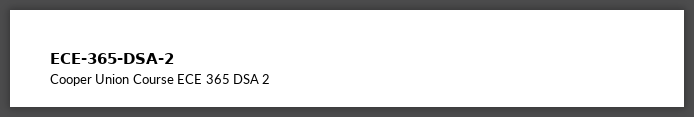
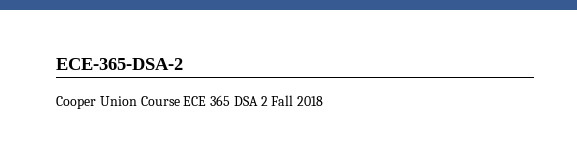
- Cooper Union Course ECE 365 DSA 2
+ Cooper Union Course ECE 365 DSA 2 Fall 2018

